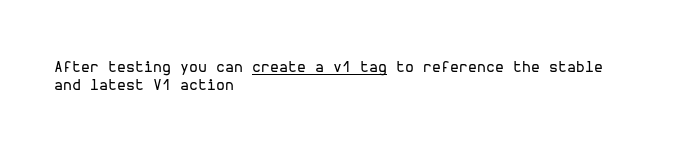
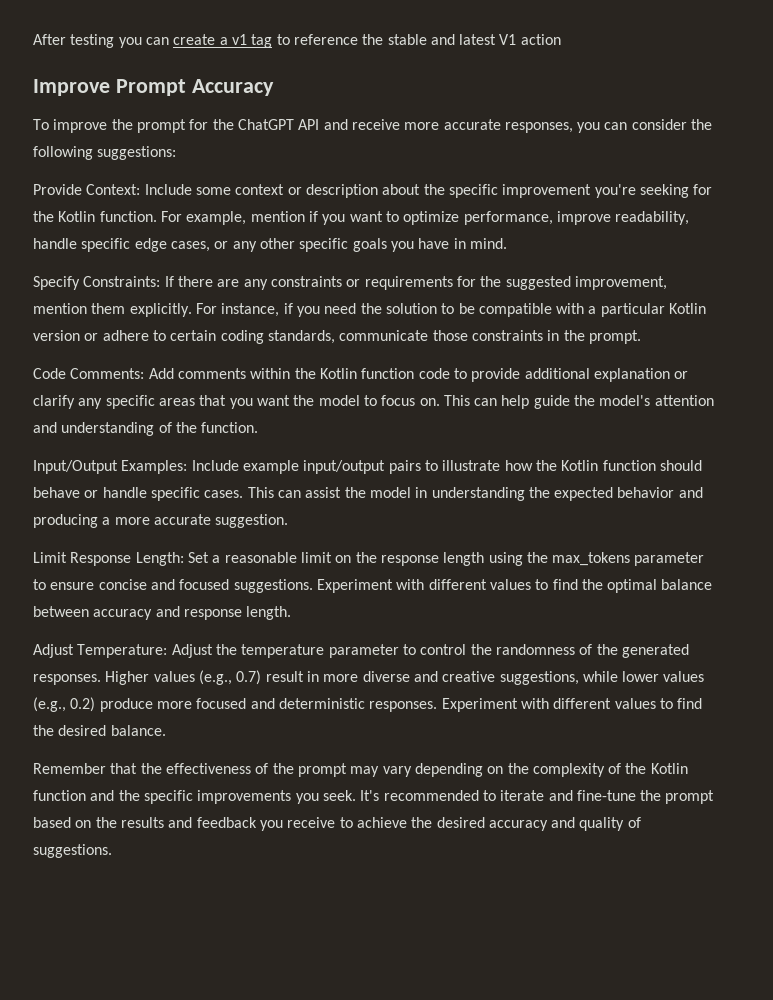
+ Improve Prompt Accuracy
+ To improve the prompt for the ChatGPT API and receive more accurate responses, you can consider the following suggestions:
+ Provide Context: Include some context or description about the specific improvement you're seeking for the Kotlin function. For example, mention if you want to optimize performance, improve readability, handle specific edge cases, or any other specific goals you have in mind.
+ Specify Constraints: If there are any constraints or requirements for the suggested improvement, mention them explicitly. For instance, if you need the solution to be compatible with a particular Kotlin version or adhere to certain coding standards, communicate those constraints in the prompt.
+ Code Comments: Add comments within the Kotlin function code to provide additional explanation or clarify any specific areas that you want the model to focus on. This can help guide the model's attention and understanding of the function.
+ Input/Output Examples: Include example input/output pairs to illustrate how the Kotlin function should behave or handle specific cases. This can assist the model in understanding the expected behavior and producing a more accurate suggestion.
+ Limit Response Length: Set a reasonable limit on the response length using the max_tokens parameter to ensure concise and focused suggestions. Experiment with different values to find the optimal balance between accuracy and response length.
+ Adjust Temperature: Adjust the temperature parameter to control the randomness of the generated responses. Higher values (e.g., 0.7) result in more diverse and creative suggestions, while lower values (e.g., 0.2) produce more focused and deterministic responses. Experiment with different values to find the desired balance.
+ Remember that the effectiveness of the prompt may vary depending on the complexity of the Kotlin function and the specific improvements you seek. It's recommended to iterate and fine-tune the prompt based on the results and feedback you receive to achieve the desired accuracy and quality of suggestions.

